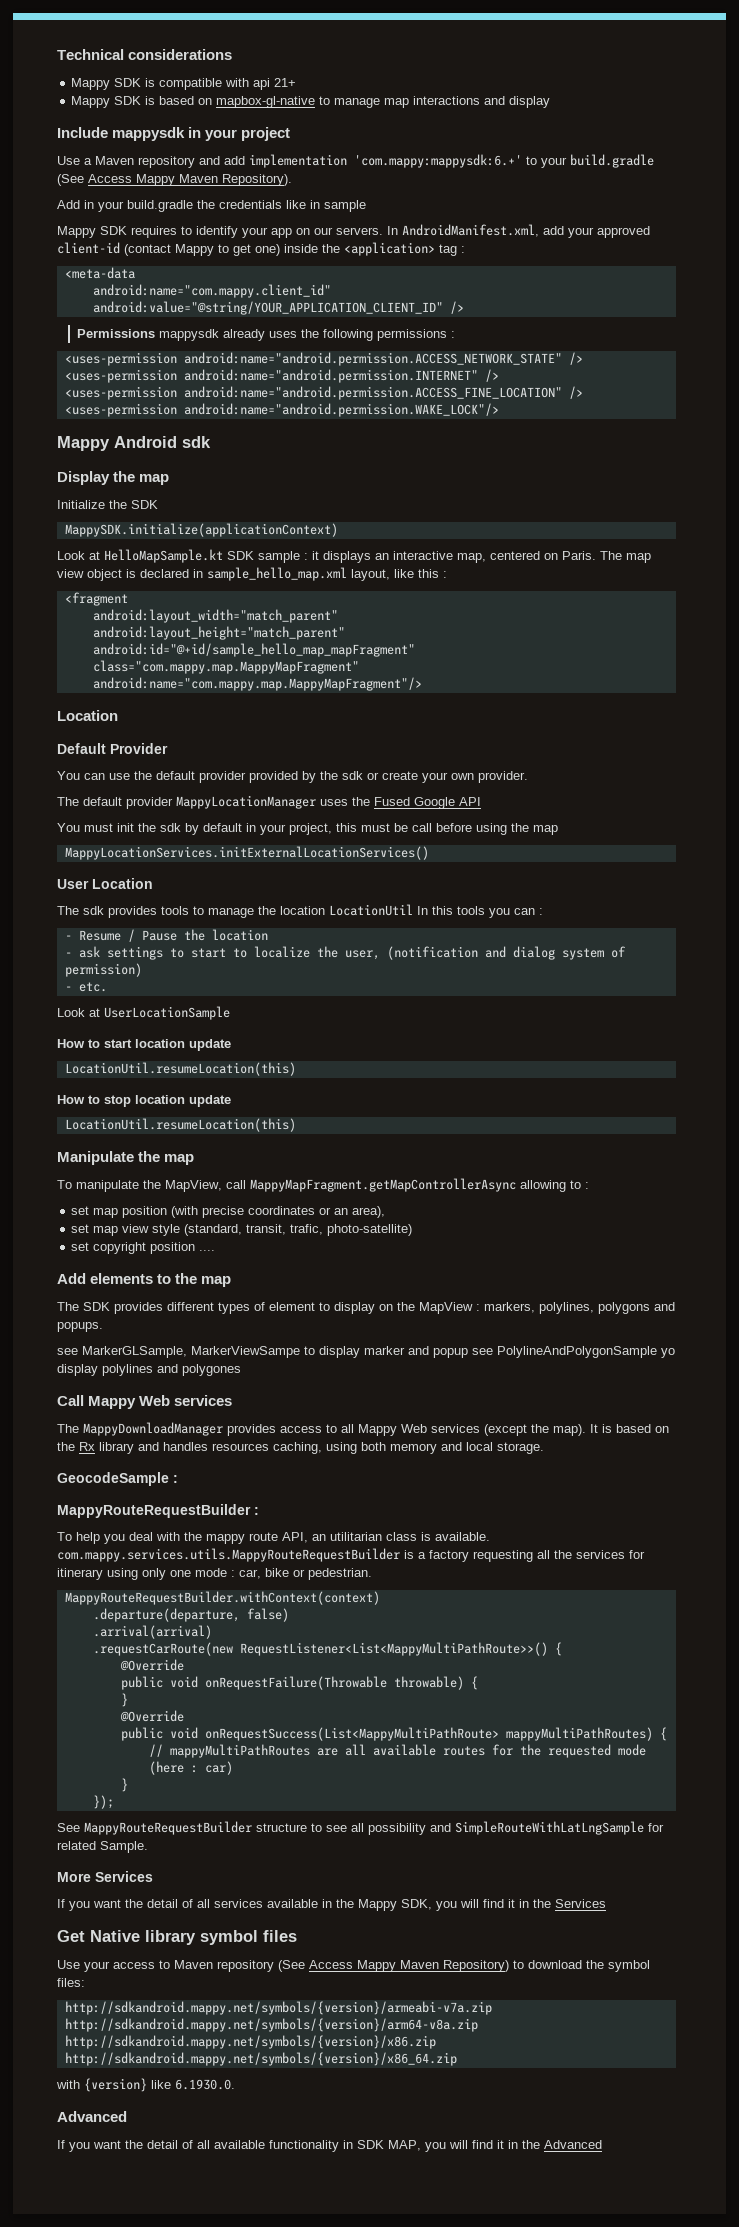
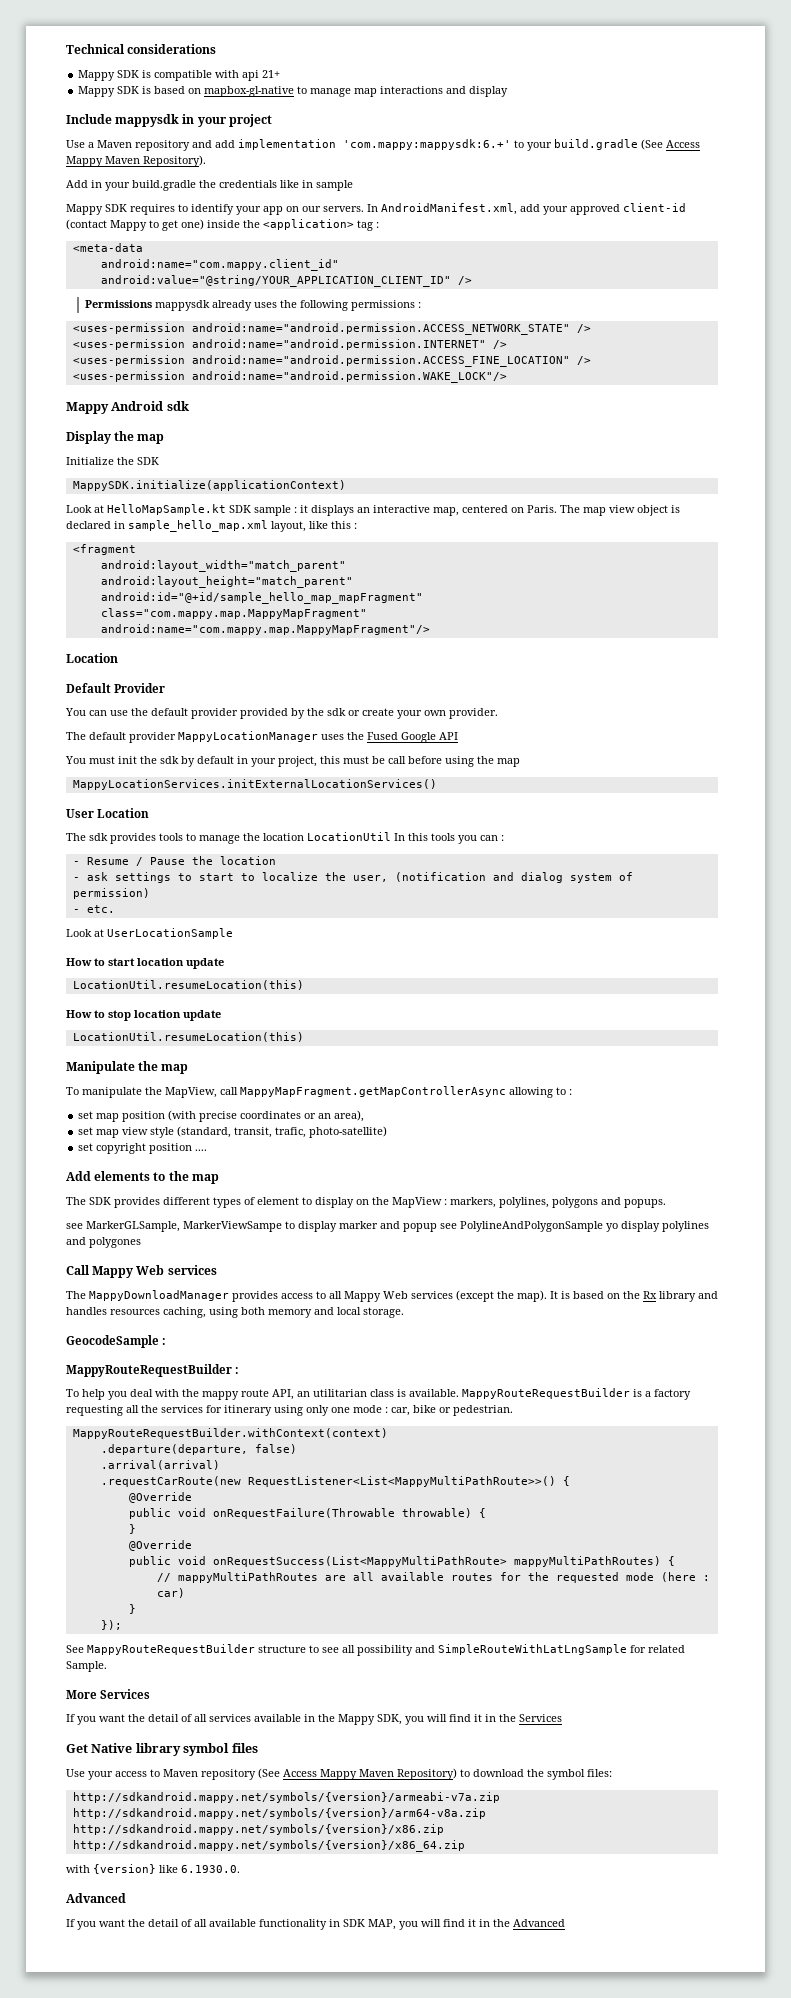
- To help you deal with the mappy route API, an utilitarian class is available. com.mappy.services.utils.MappyRouteRequestBuilder is a factory requesting all the services for itinerary using only one mode : car, bike or pedestrian.
+ To help you deal with the mappy route API, an utilitarian class is available. MappyRouteRequestBuilder is a factory requesting all the services for itinerary using only one mode : car, bike or pedestrian.

